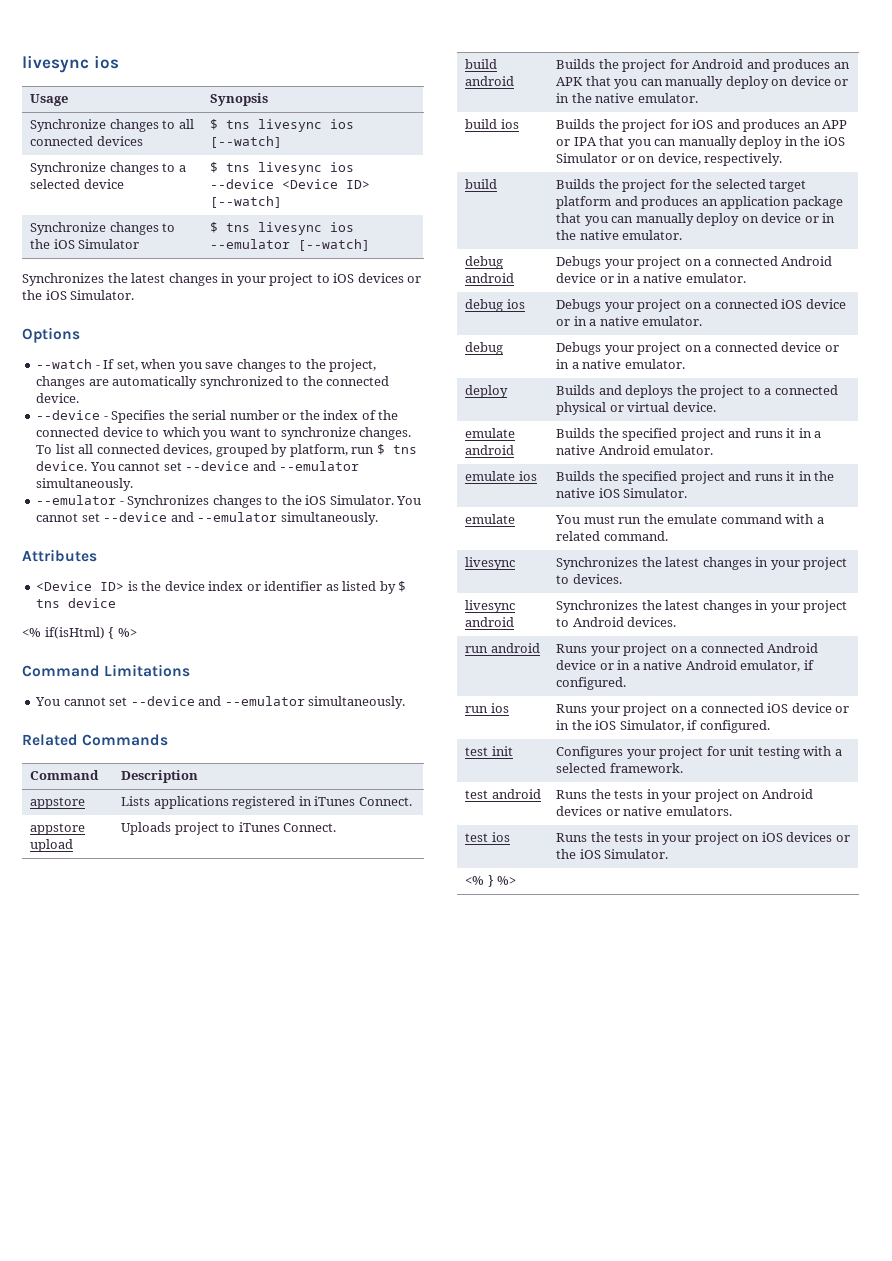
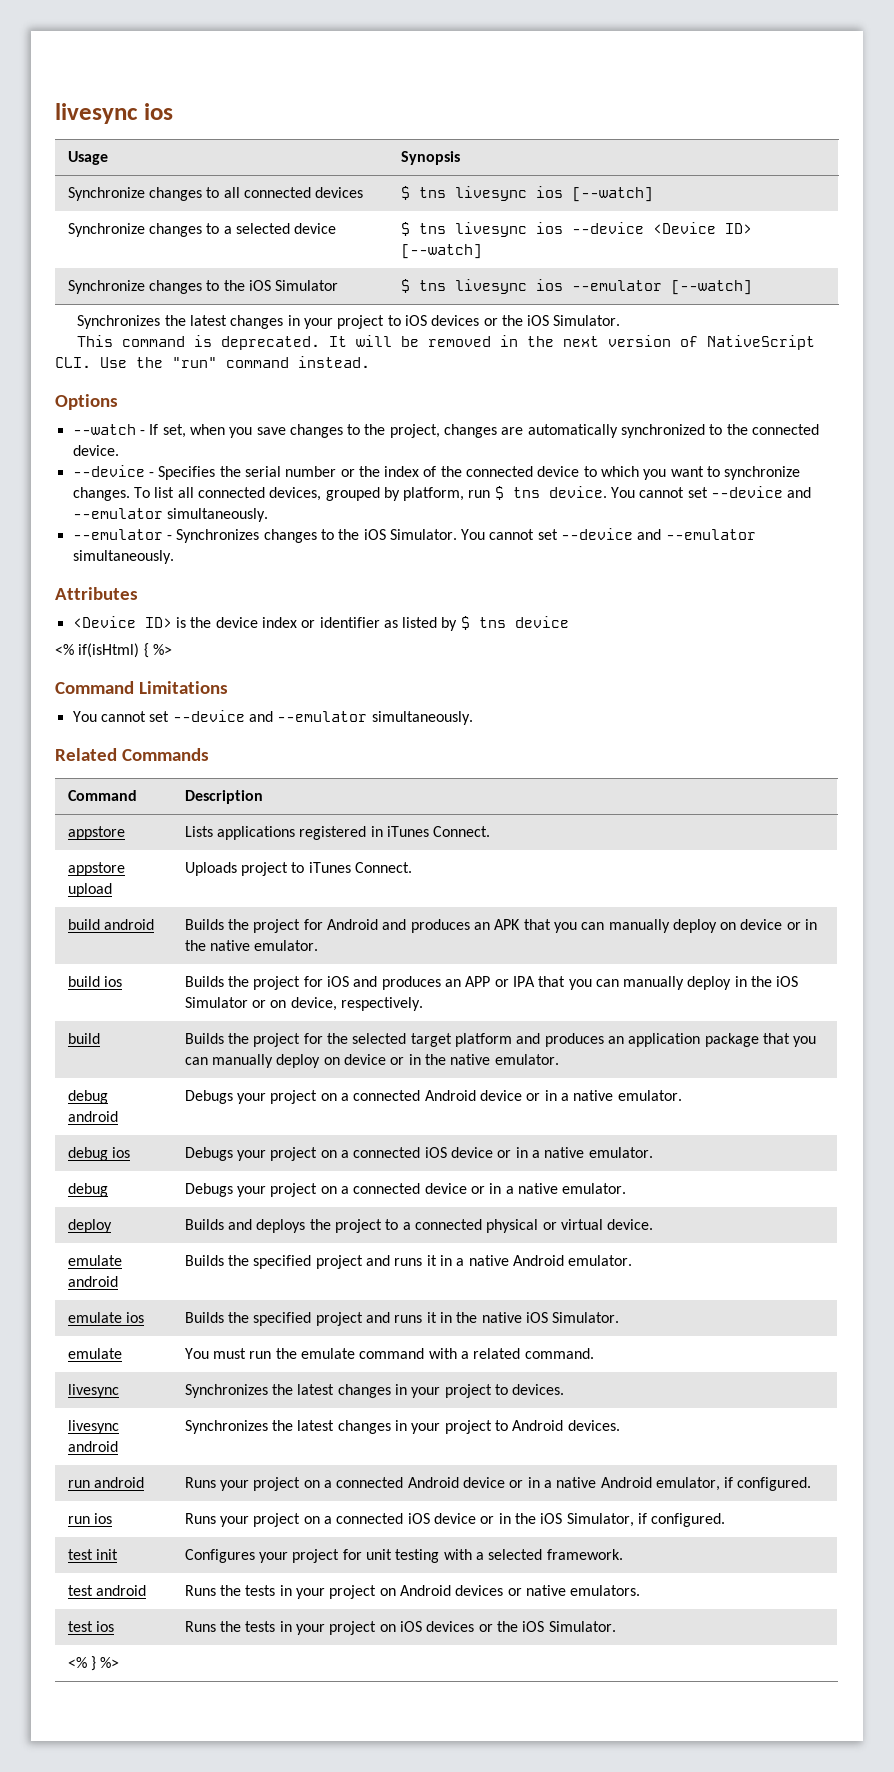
+ This command is deprecated. It will be removed in the next version of NativeScript CLI. Use the "run" command instead.

